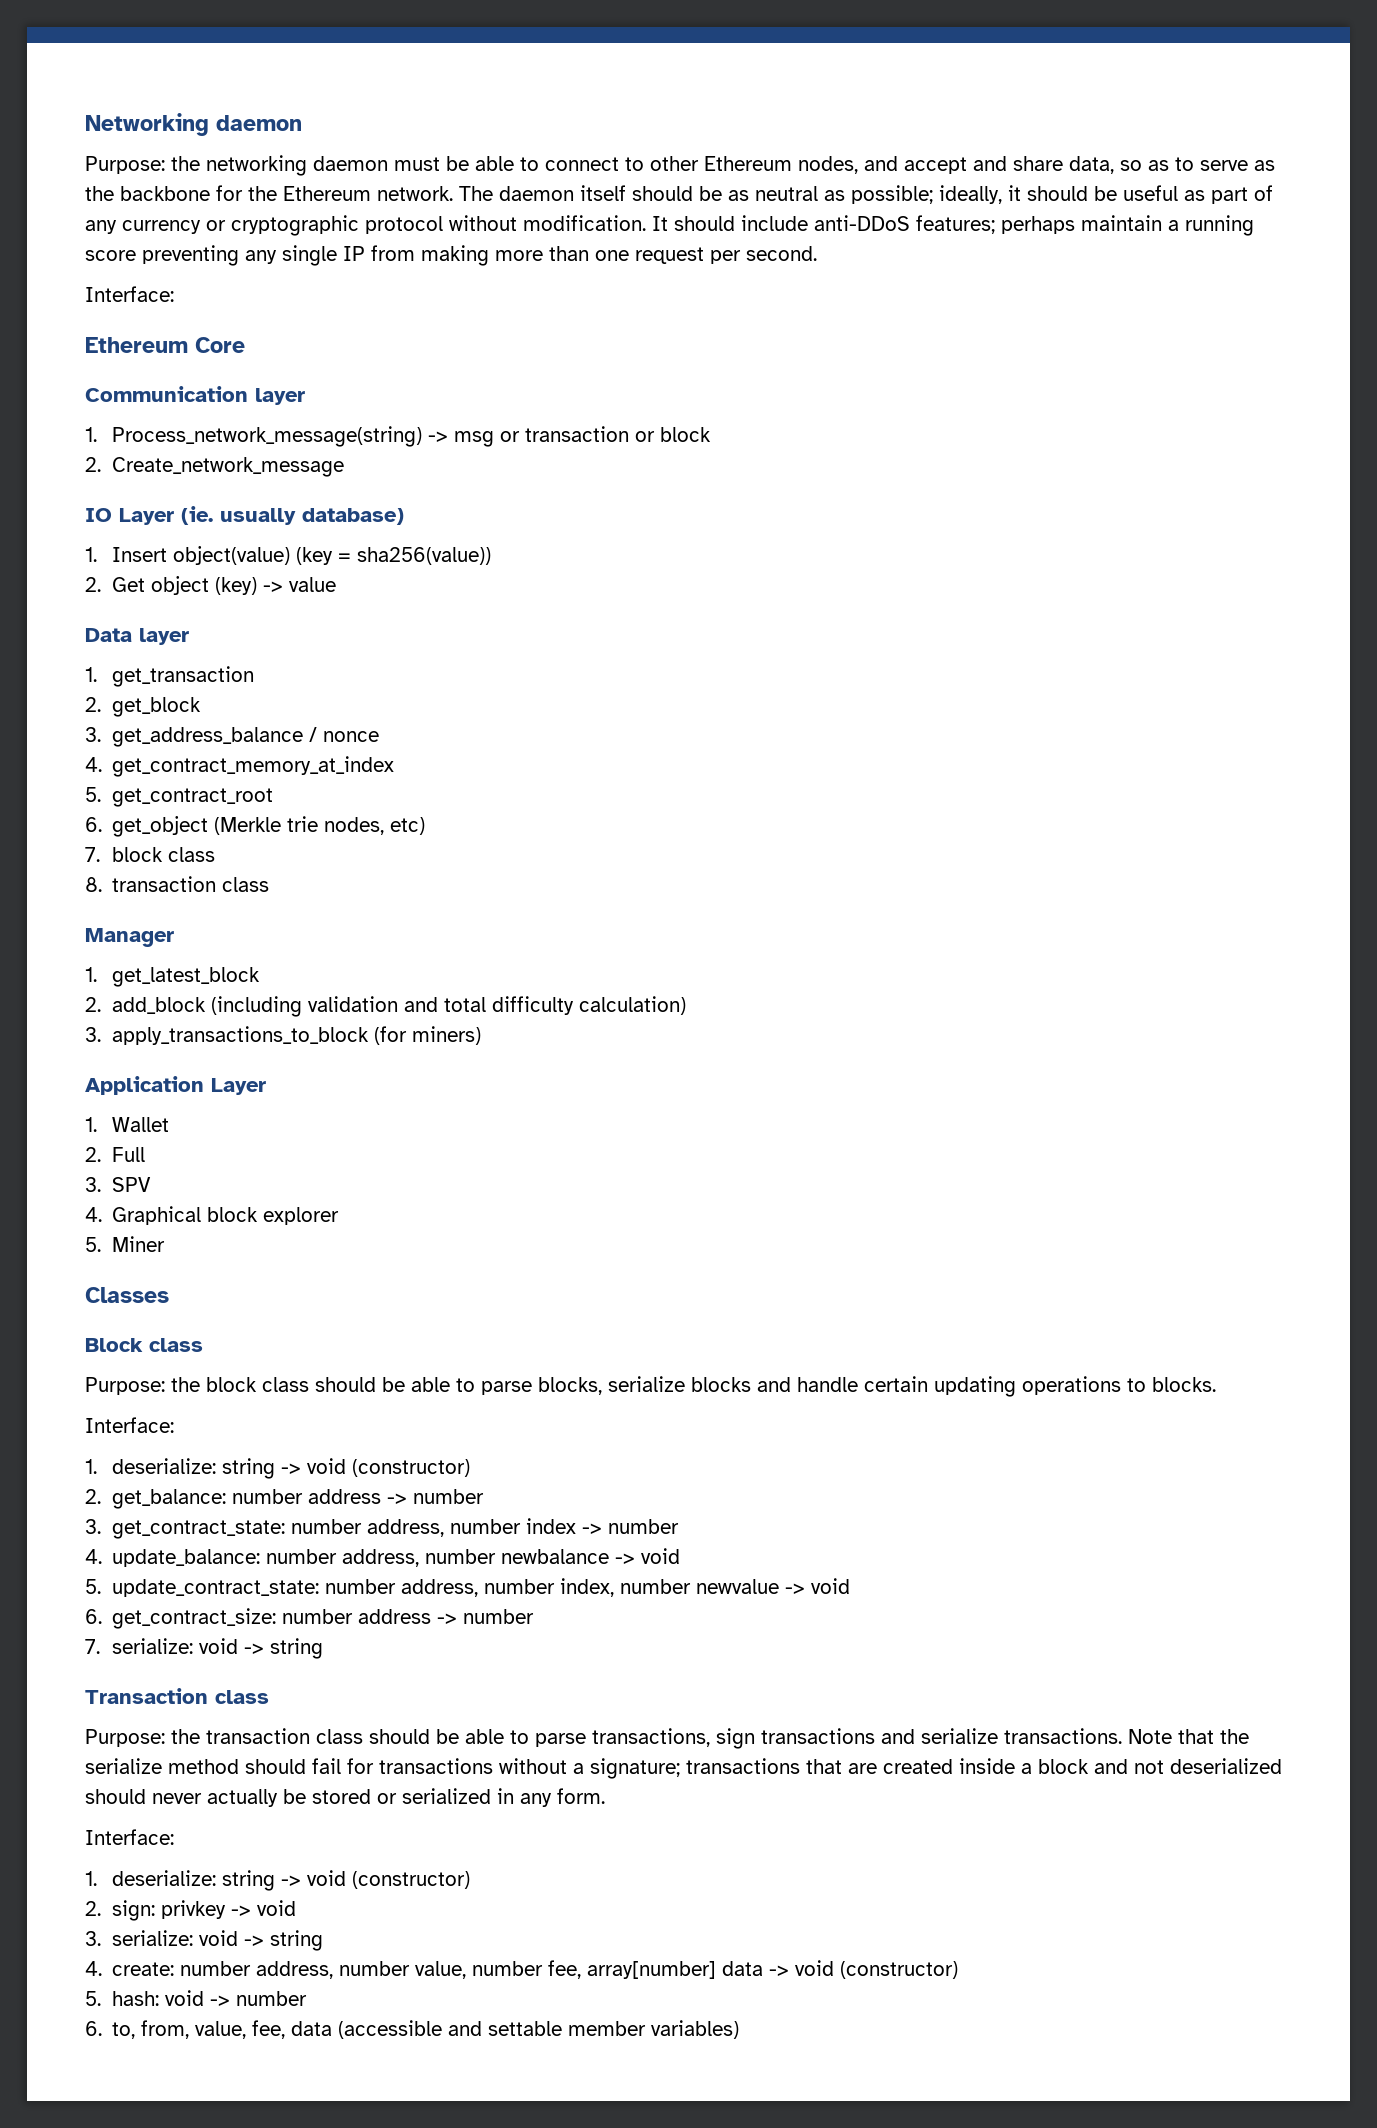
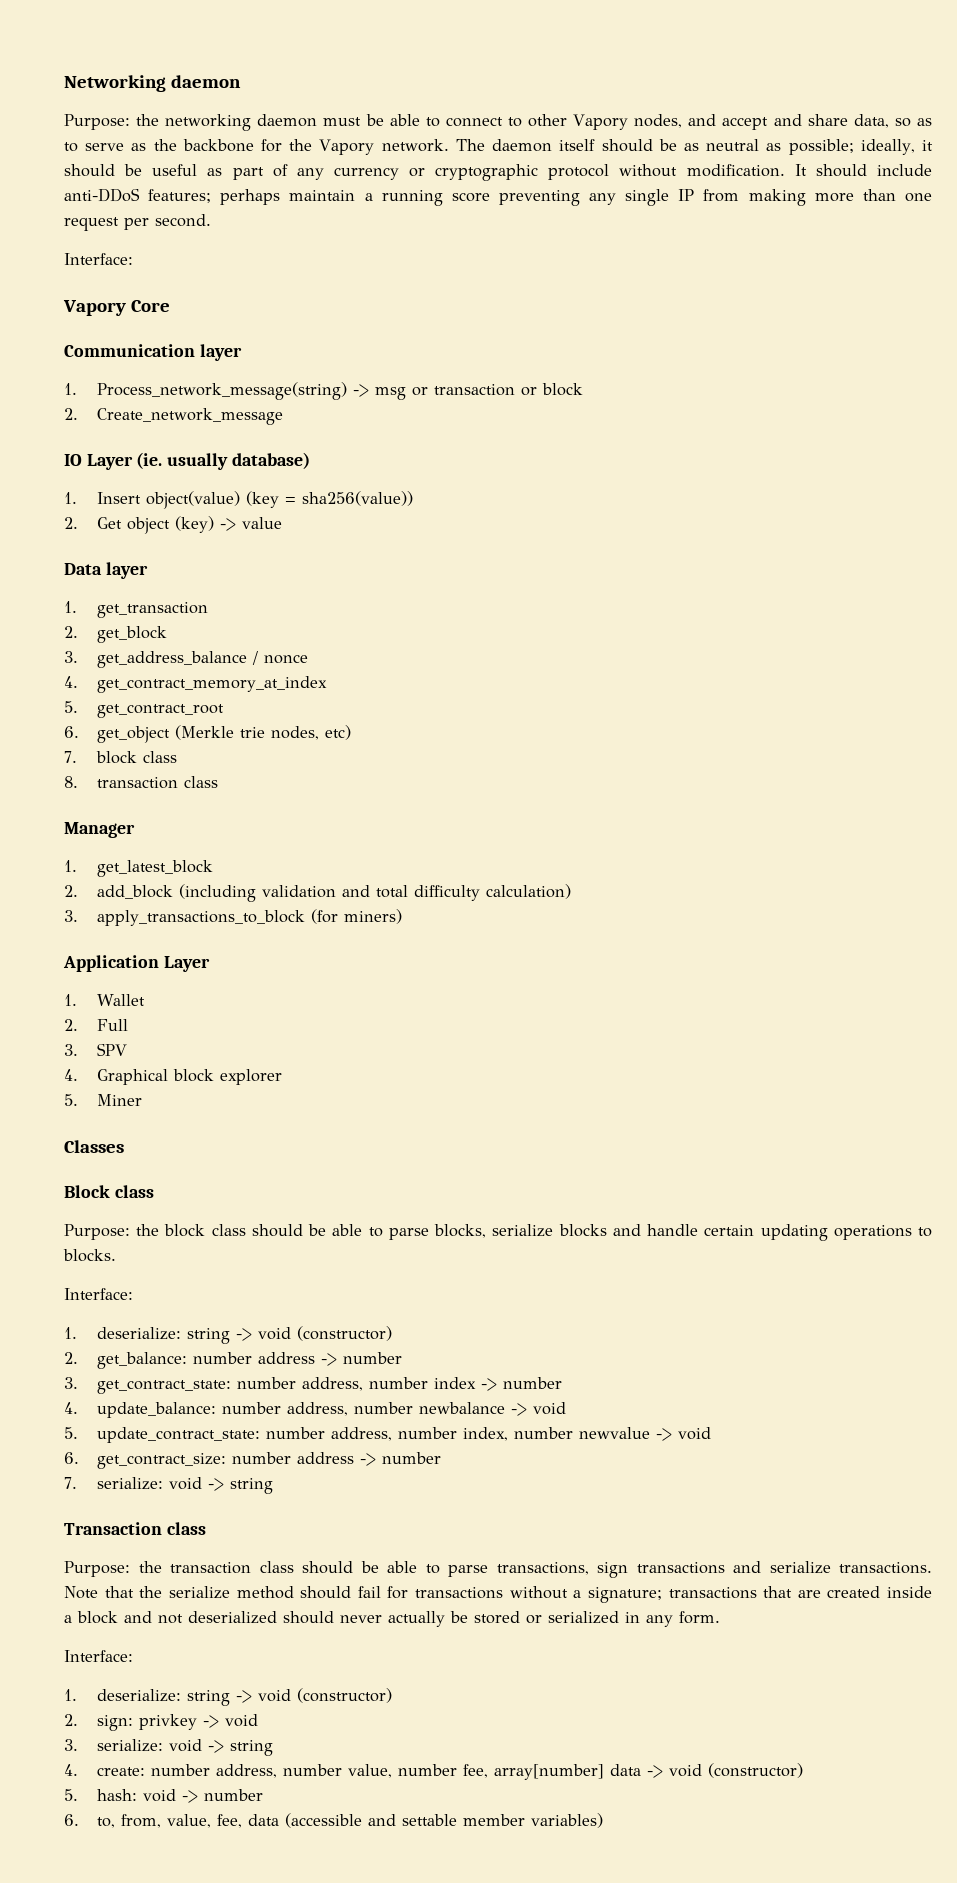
- Purpose: the networking daemon must be able to connect to other Ethereum nodes, and accept and share data, so as to serve as the backbone for the Ethereum network.
+ Purpose: the networking daemon must be able to connect to other Vapory nodes, and accept and share data, so as to serve as the backbone for the Vapory network.
- Ethereum Core
+ Vapory Core

